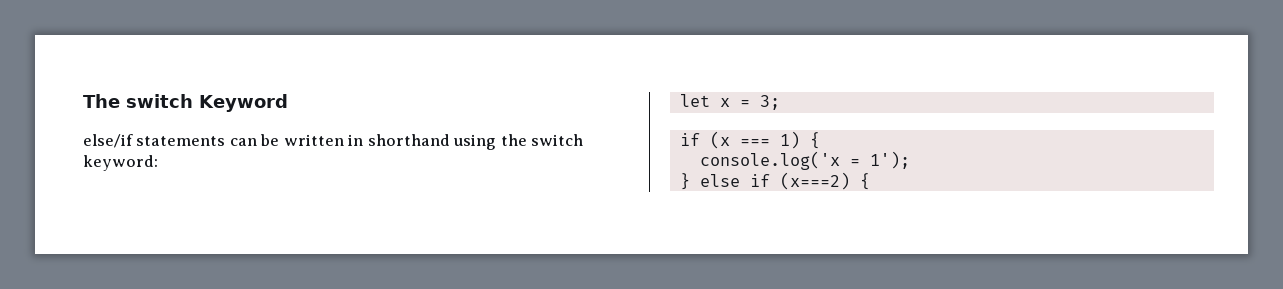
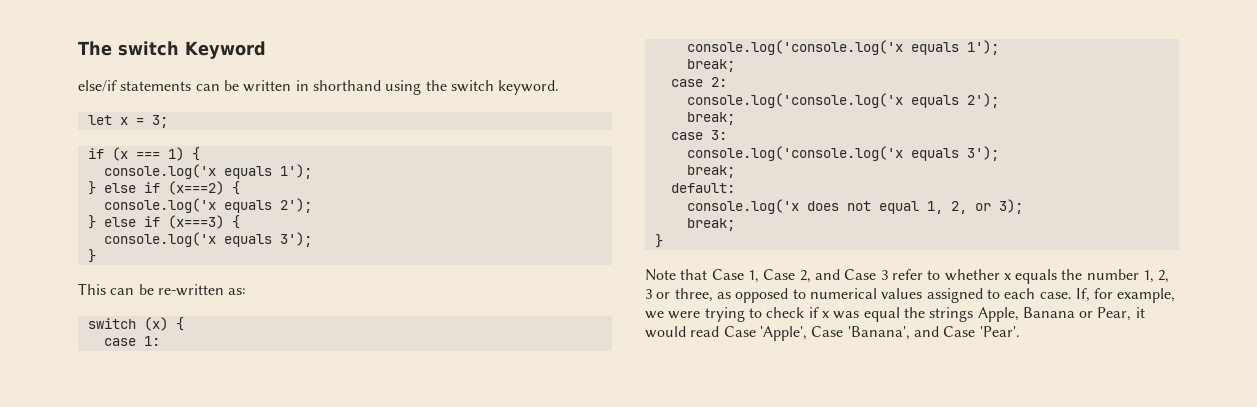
- else/if statements can be written in shorthand using the switch keyword:
+ else/if statements can be written in shorthand using the switch keyword.
- console.log('x = 1');
+ console.log('x equals 1');
+ console.log('x equals 2');
+ } else if (x===3) {
+ console.log('x equals 3');
+ }
+ This can be re-written as:
+ switch (x) {
+ case 1:
+ console.log('console.log('x equals 1');
+ break;
+ case 2:
+ console.log('console.log('x equals 2');
+ break;
+ case 3:
+ console.log('console.log('x equals 3');
+ break;
+ default:
+ console.log('x does not equal 1, 2, or 3);
+ break;
+ }
+ Note that Case 1, Case 2, and Case 3 refer to whether x equals the number 1, 2, 3 or three, as opposed to numerical values assigned to each case. If, for example, we were trying to check if x was equal the strings Apple, Banana or Pear, it would read Case 'Apple', Case 'Banana', and Case 'Pear'.

